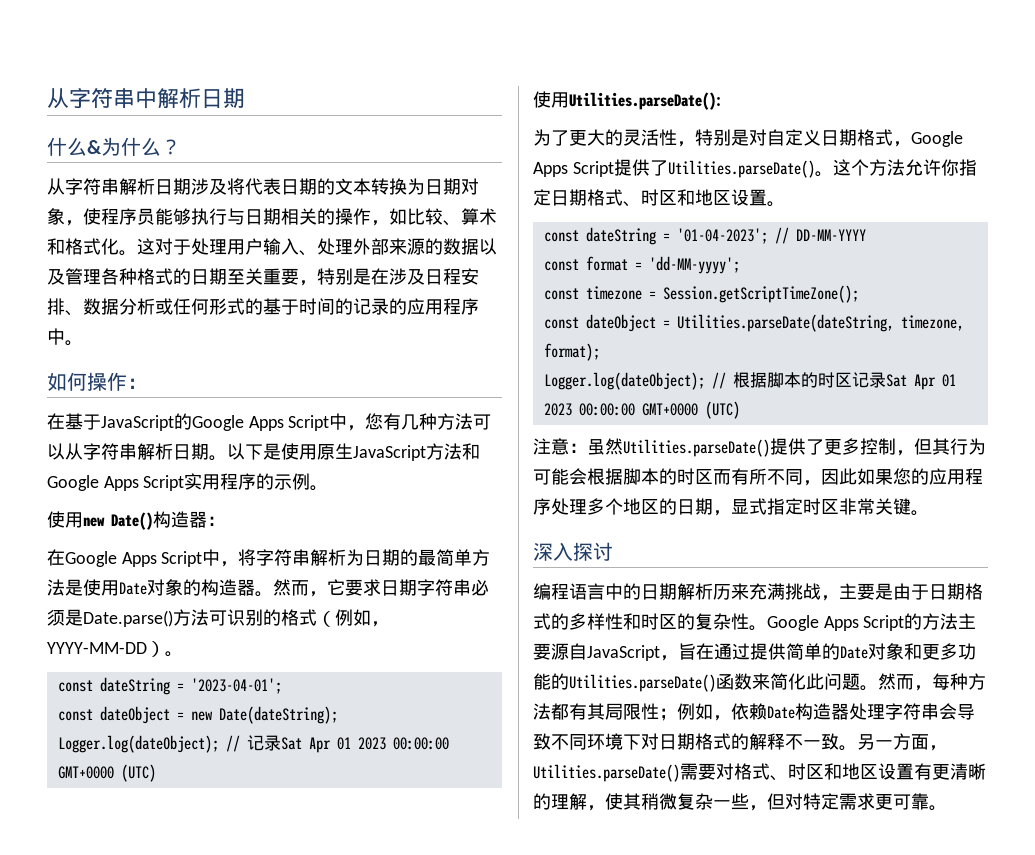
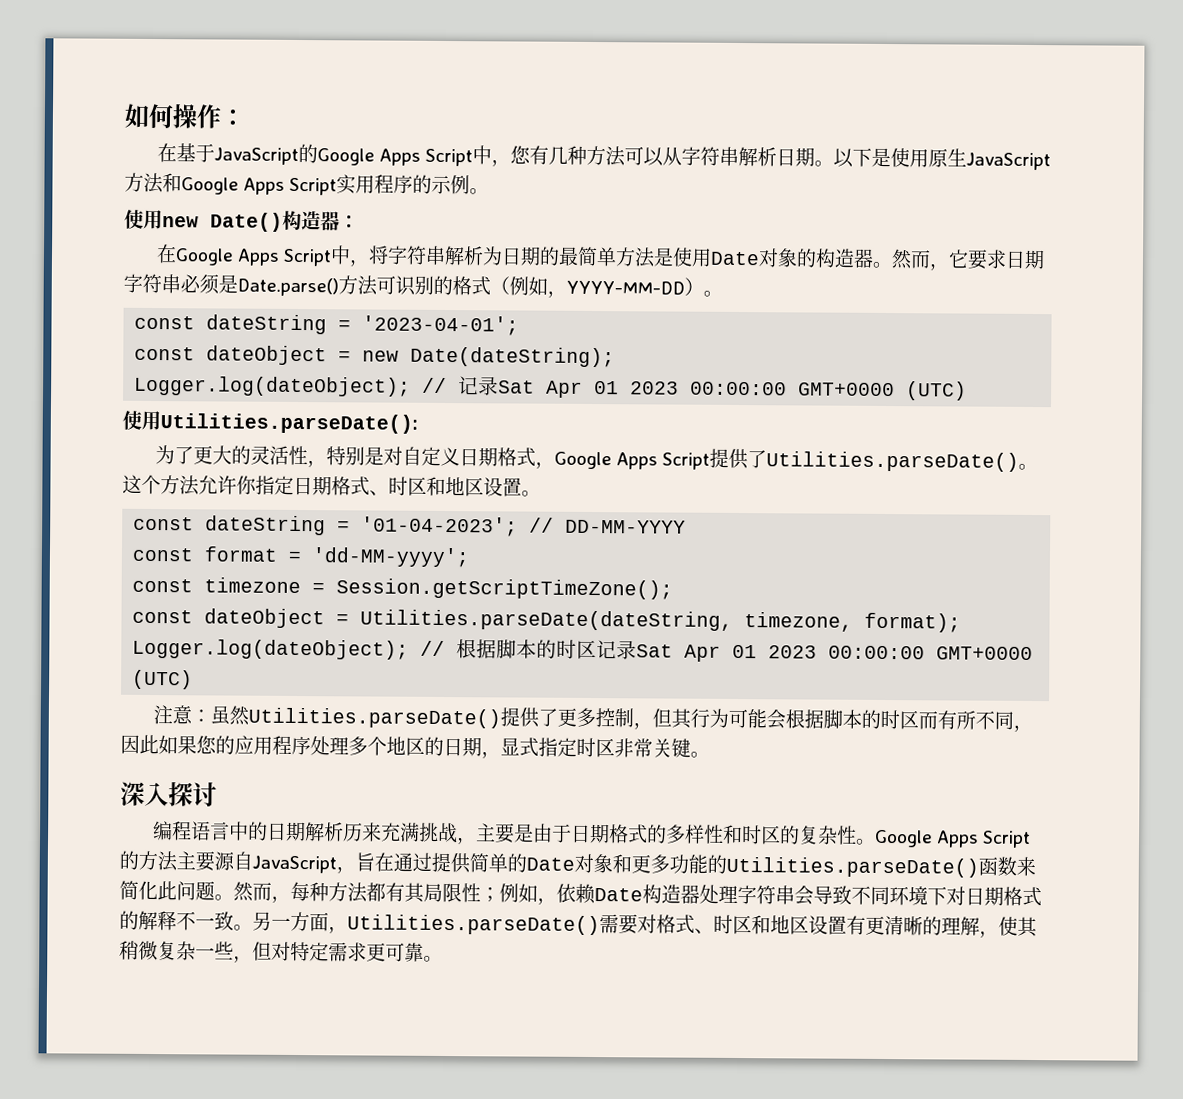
- 从字符串中解析日期
- 什么&为什么？
- 从字符串解析日期涉及将代表日期的文本转换为日期对象，使程序员能够执行与日期相关的操作，如比较、算术和格式化。这对于处理用户输入、处理外部来源的数据以及管理各种格式的日期至关重要，特别是在涉及日程安排、数据分析或任何形式的基于时间的记录的应用程序中。

